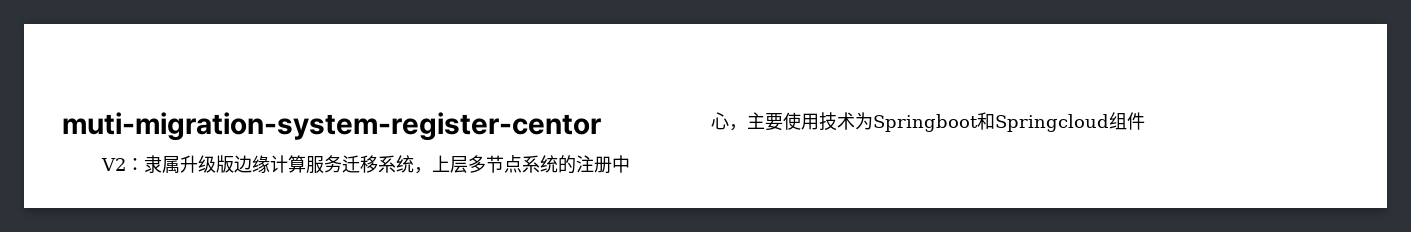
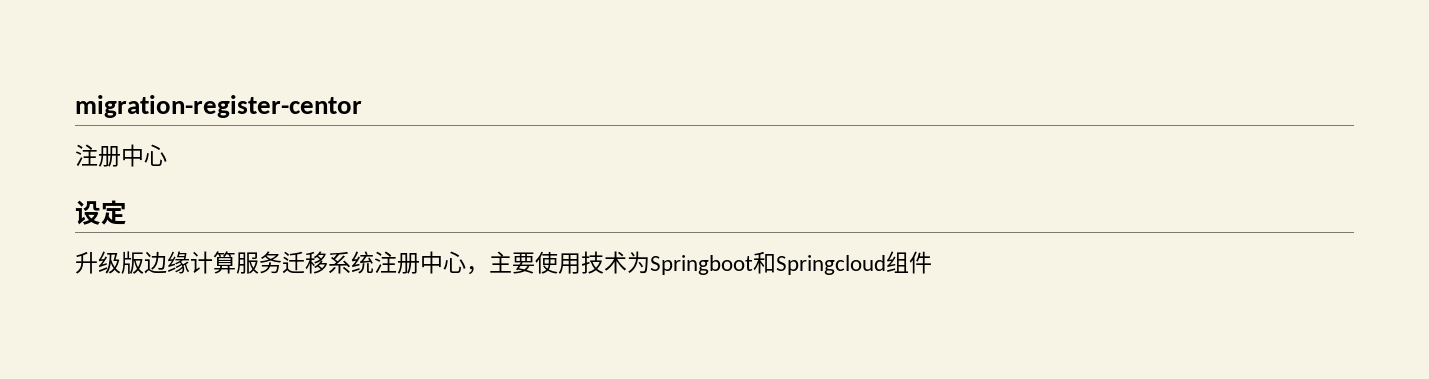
- muti-migration-system-register-centor
- V2：隶属升级版边缘计算服务迁移系统，上层多节点系统的注册中心，主要使用技术为Springboot和Springcloud组件
+ migration-register-centor
+ 注册中心
+ 设定
+ 升级版边缘计算服务迁移系统注册中心，主要使用技术为Springboot和Springcloud组件

